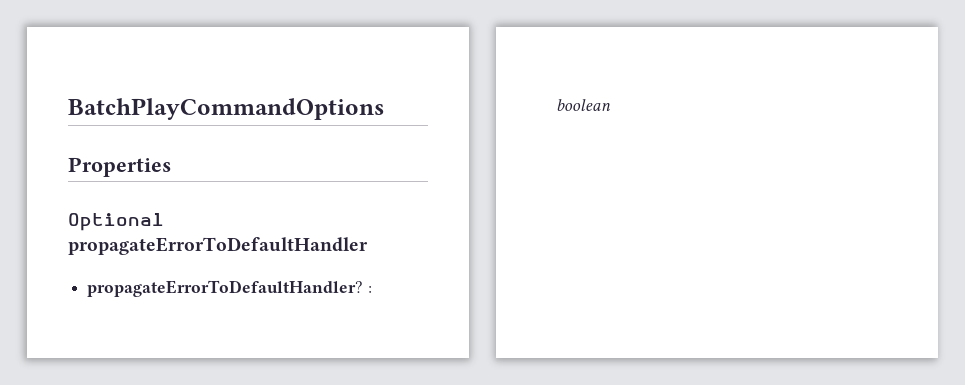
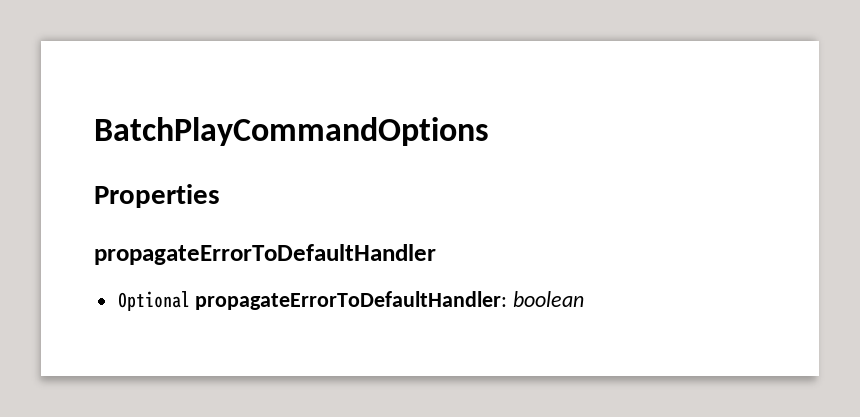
- Optional propagateErrorToDefaultHandler
+ propagateErrorToDefaultHandler
- propagateErrorToDefaultHandler? : boolean
+ Optional propagateErrorToDefaultHandler: boolean

